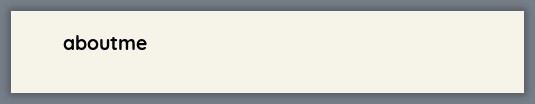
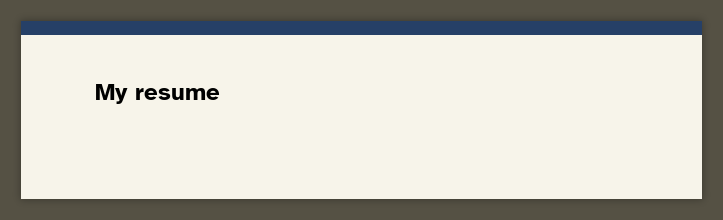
- aboutme
+ My resume

